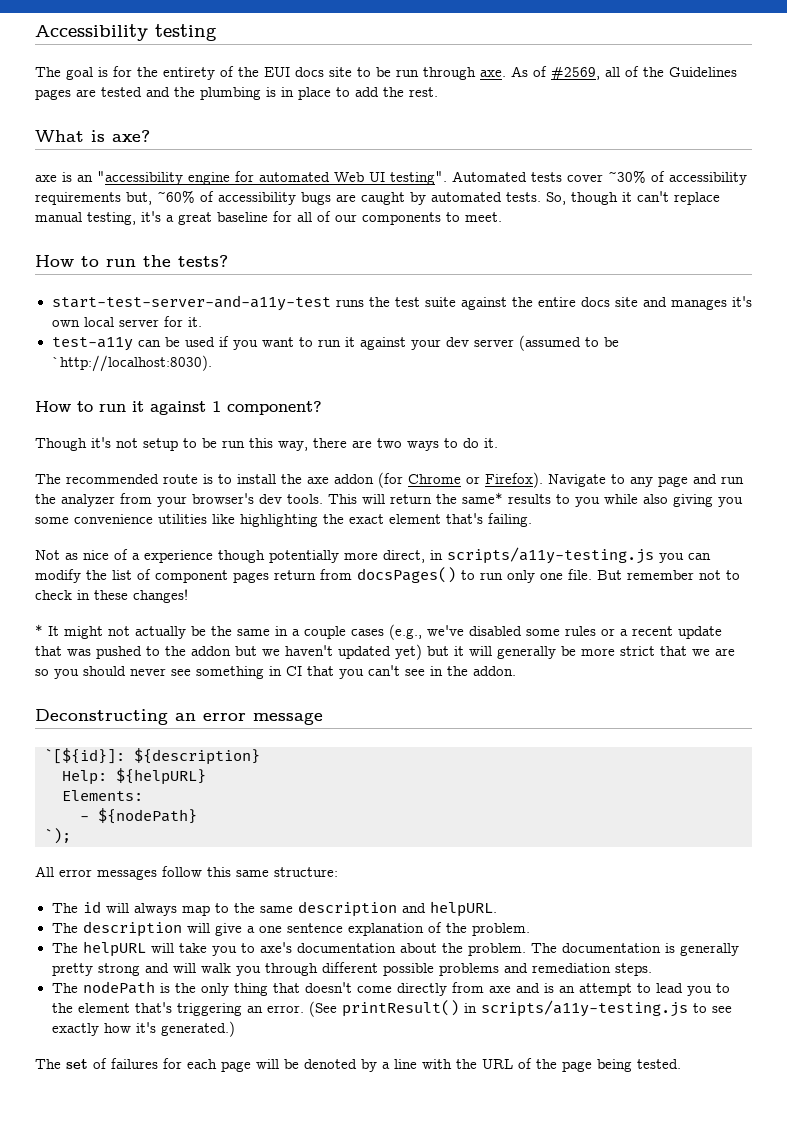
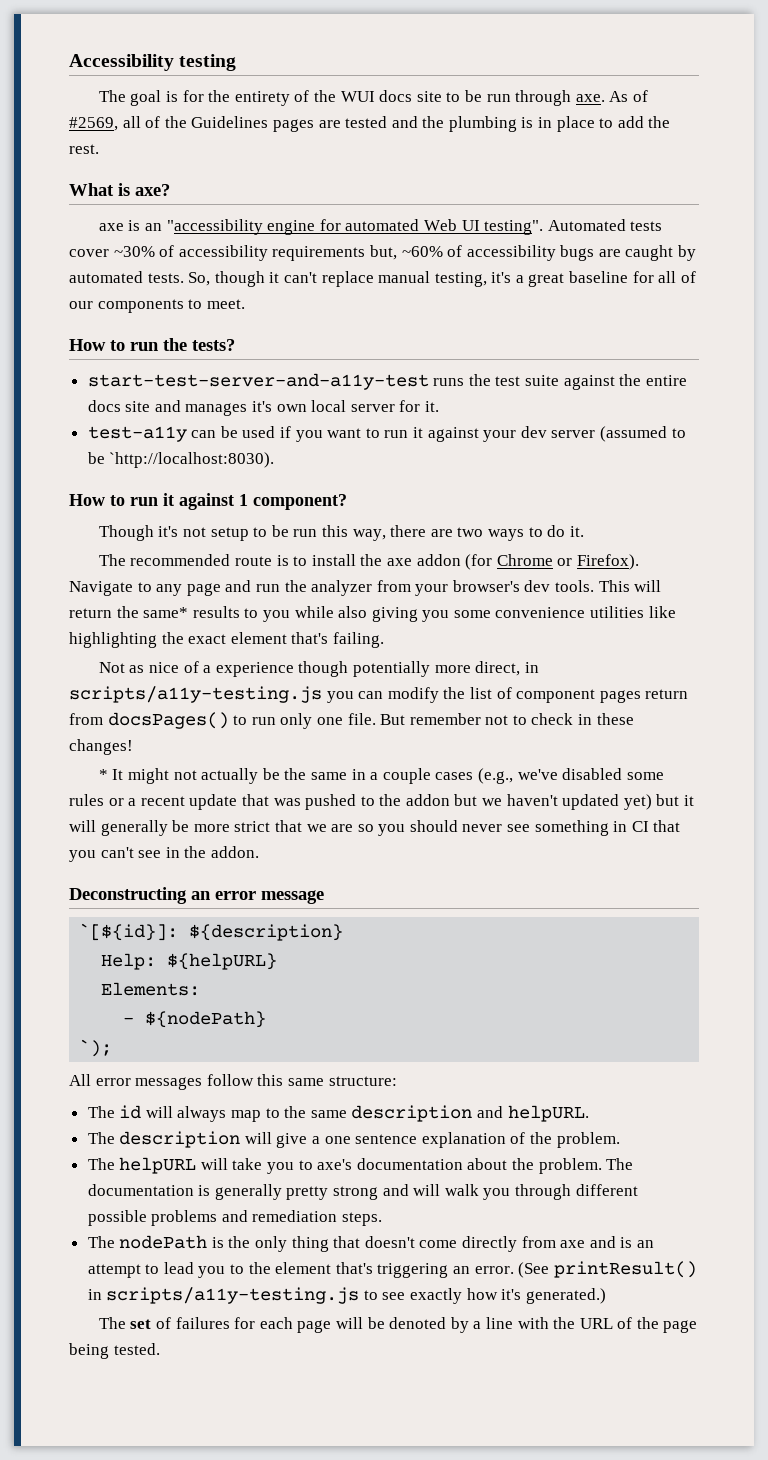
- The goal is for the entirety of the EUI docs site to be run through axe.
+ The goal is for the entirety of the WUI docs site to be run through axe.

